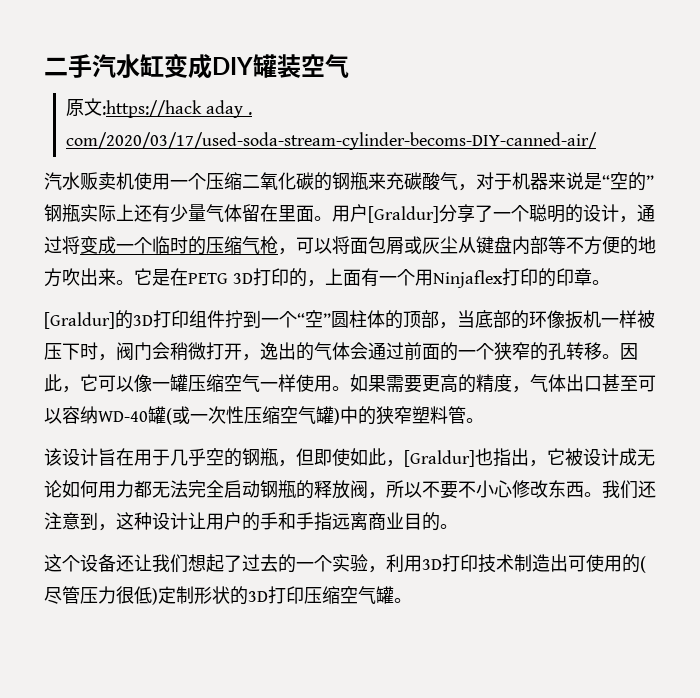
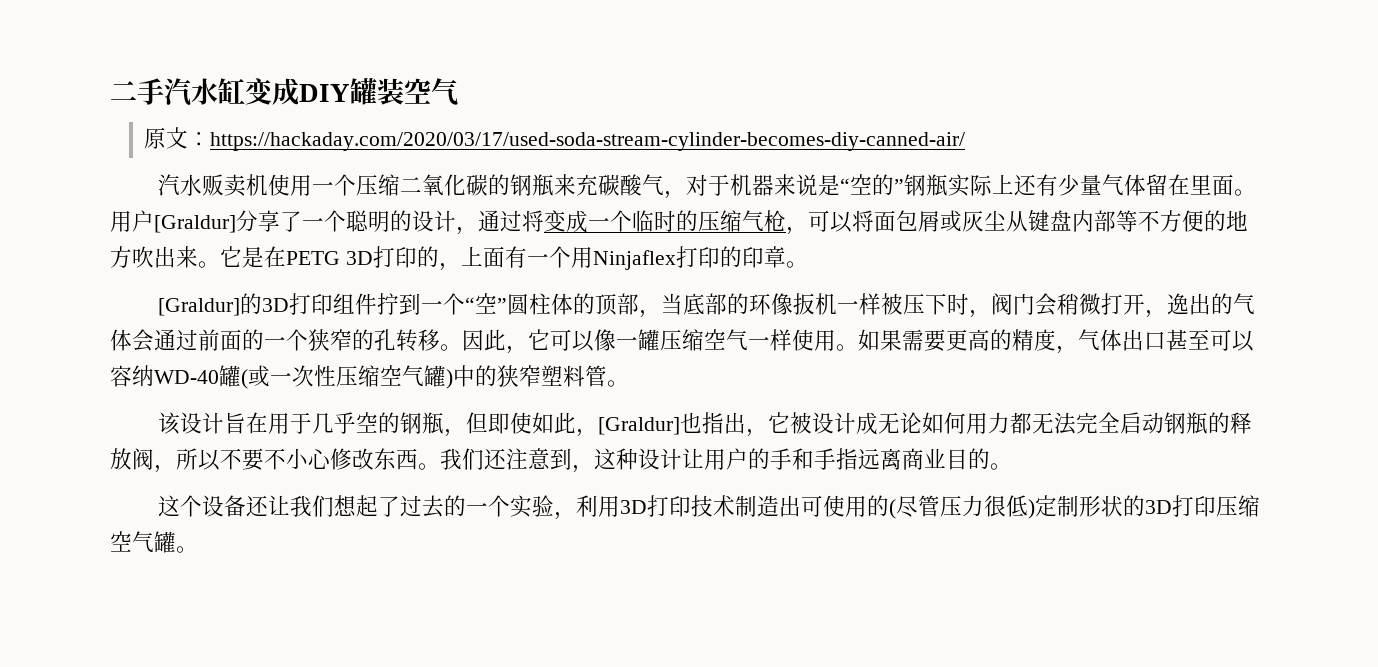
- 原文:https://hack aday . com/2020/03/17/used-soda-stream-cylinder-becoms-DIY-canned-air/
+ 原文：https://hackaday.com/2020/03/17/used-soda-stream-cylinder-becomes-diy-canned-air/

